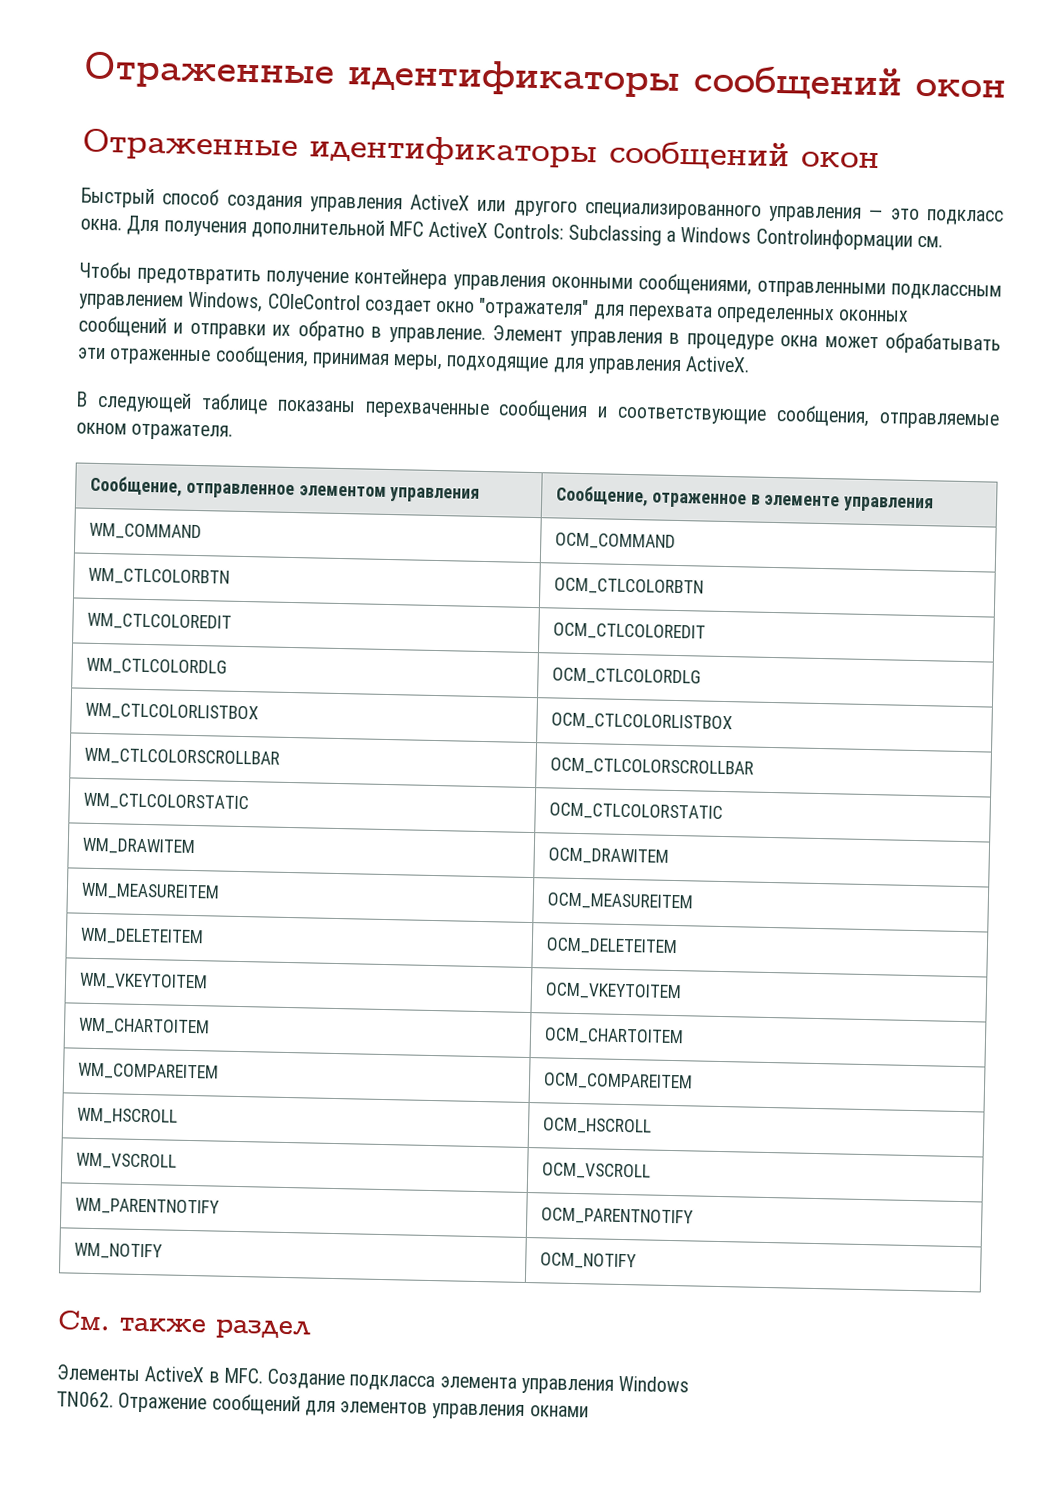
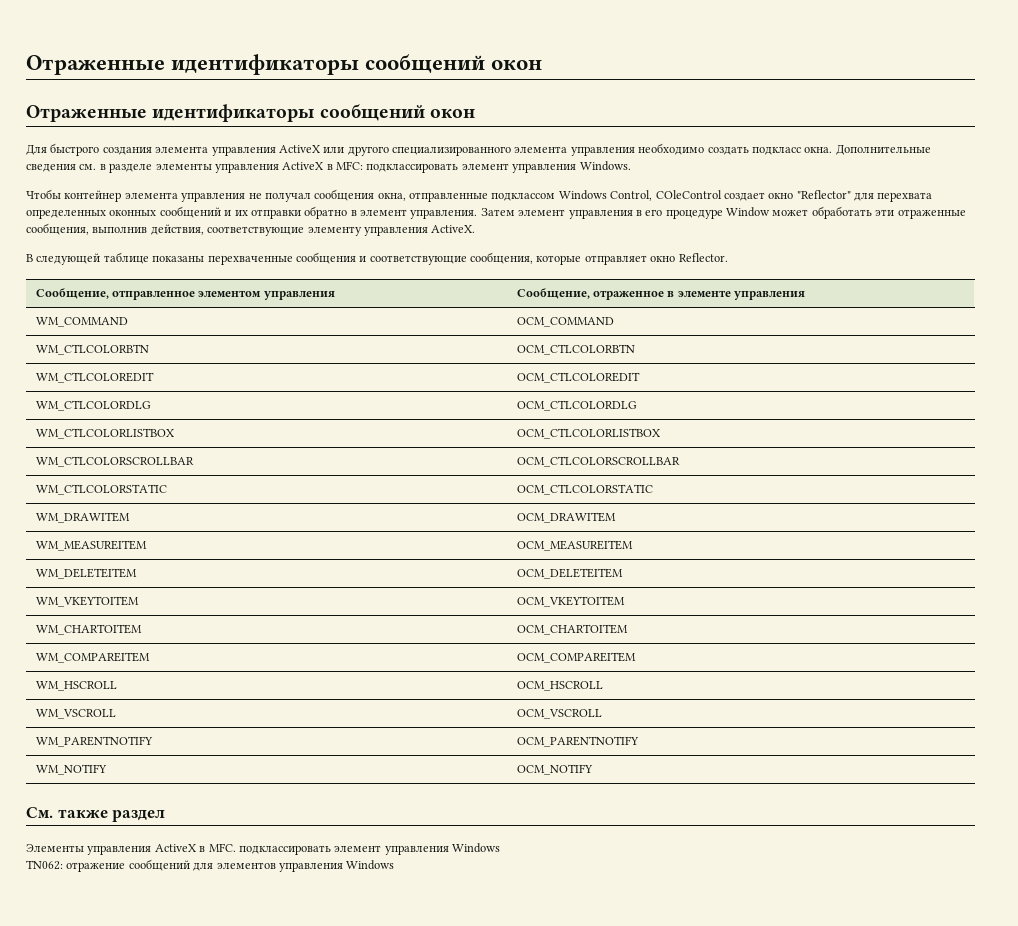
- Быстрый способ создания управления ActiveX или другого специализированного управления — это подкласс окна. Для получения дополнительной MFC ActiveX Controls: Subclassing a Windows Controlинформации см.
- Чтобы предотвратить получение контейнера управления оконными сообщениями, отправленными подклассным управлением Windows, COleControl создает окно "отражателя" для перехвата определенных оконных сообщений и отправки их обратно в управление. Элемент управления в процедуре окна может обрабатывать эти отраженные сообщения, принимая меры, подходящие для управления ActiveX.
+ Для быстрого создания элемента управления ActiveX или другого специализированного элемента управления необходимо создать подкласс окна. Дополнительные сведения см. в разделе элементы управления ActiveX в MFC: подклассировать элемент управления Windows.
+ Чтобы контейнер элемента управления не получал сообщения окна, отправленные подклассом Windows Control, COleControl создает окно "Reflector" для перехвата определенных оконных сообщений и их отправки обратно в элемент управления. Затем элемент управления в его процедуре Window может обработать эти отраженные сообщения, выполнив действия, соответствующие элементу управления ActiveX.
- В следующей таблице показаны перехваченные сообщения и соответствующие сообщения, отправляемые окном отражателя.
+ В следующей таблице показаны перехваченные сообщения и соответствующие сообщения, которые отправляет окно Reflector.
- Элементы ActiveX в MFC. Создание подкласса элемента управления Windows
+ Элементы управления ActiveX в MFC. подклассировать элемент управления Windows
- TN062. Отражение сообщений для элементов управления окнами
+ TN062: отражение сообщений для элементов управления Windows

